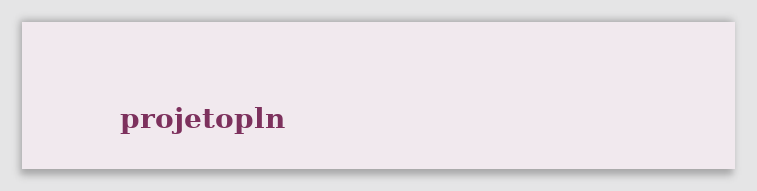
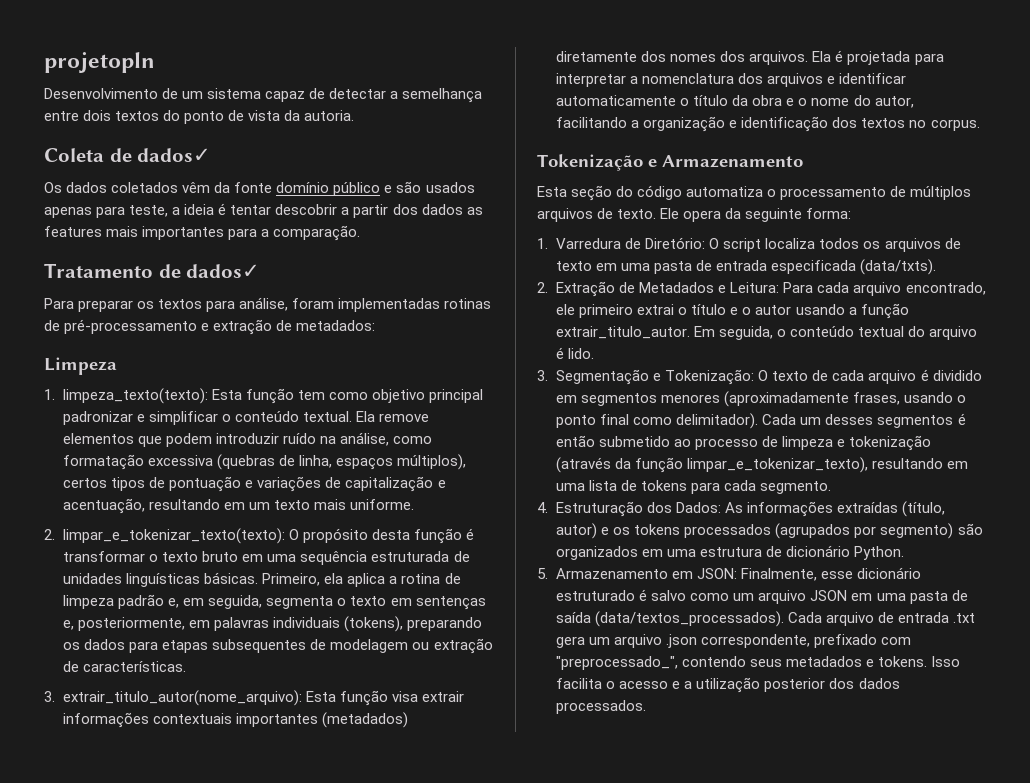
+ Desenvolvimento de um sistema capaz de detectar a semelhança entre dois textos do ponto de vista da autoria.
+ Coleta de dados✓
+ Os dados coletados vêm da fonte domínio público e são usados apenas para teste, a ideia é tentar descobrir a partir dos dados as features mais importantes para a comparação.
+ Tratamento de dados✓
+ Para preparar os textos para análise, foram implementadas rotinas de pré-processamento e extração de metadados:
+ Limpeza
+ 1. limpeza_texto(texto): Esta função tem como objetivo principal padronizar e simplificar o conteúdo textual. Ela remove elementos que podem introduzir ruído na análise, como formatação excessiva (quebras de linha, espaços múltiplos), certos tipos de pontuação e variações de capitalização e acentuação, resultando em um texto mais uniforme.
+ 2. limpar_e_tokenizar_texto(texto): O propósito desta função é transformar o texto bruto em uma sequência estruturada de unidades linguísticas básicas. Primeiro, ela aplica a rotina de limpeza padrão e, em seguida, segmenta o texto em sentenças e, posteriormente, em palavras individuais (tokens), preparando os dados para etapas subsequentes de modelagem ou extração de características.
+ 3. extrair_titulo_autor(nome_arquivo): Esta função visa extrair informações contextuais importantes (metadados) diretamente dos nomes dos arquivos. Ela é projetada para interpretar a nomenclatura dos arquivos e identificar automaticamente o título da obra e o nome do autor, facilitando a organização e identificação dos textos no corpus.
+ Tokenização e Armazenamento
+ Esta seção do código automatiza o processamento de múltiplos arquivos de texto. Ele opera da seguinte forma:
+ 1. Varredura de Diretório: O script localiza todos os arquivos de texto em uma pasta de entrada especificada (data/txts).
+ 2. Extração de Metadados e Leitura: Para cada arquivo encontrado, ele primeiro extrai o título e o autor usando a função extrair_titulo_autor. Em seguida, o conteúdo textual do arquivo é lido.
+ 3. Segmentação e Tokenização: O texto de cada arquivo é dividido em segmentos menores (aproximadamente frases, usando o ponto final como delimitador). Cada um desses segmentos é então submetido ao processo de limpeza e tokenização (através da função limpar_e_tokenizar_texto), resultando em uma lista de tokens para cada segmento.
+ 4. Estruturação dos Dados: As informações extraídas (título, autor) e os tokens processados (agrupados por segmento) são organizados em uma estrutura de dicionário Python.
+ 5. Armazenamento em JSON: Finalmente, esse dicionário estruturado é salvo como um arquivo JSON em uma pasta de saída (data/textos_processados). Cada arquivo de entrada .txt gera um arquivo .json correspondente, prefixado com "preprocessado_", contendo seus metadados e tokens. Isso facilita o acesso e a utilização posterior dos dados processados.

